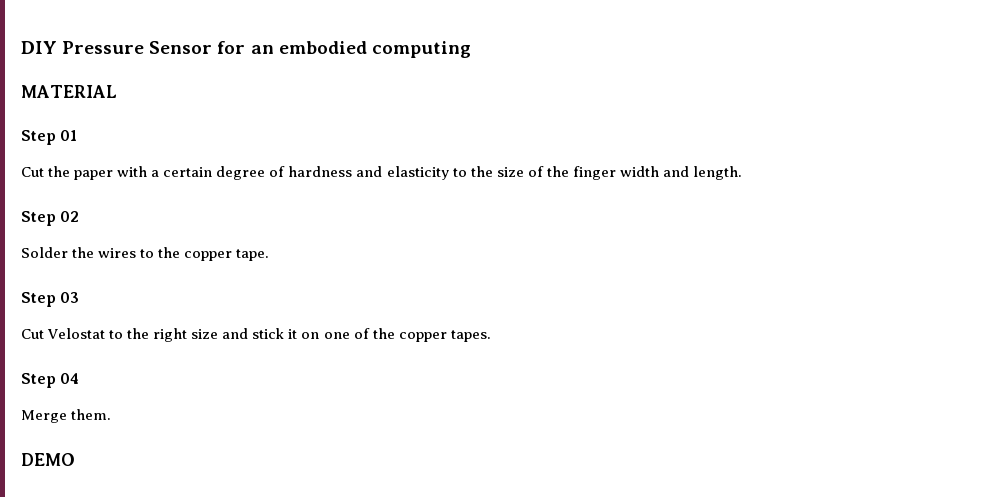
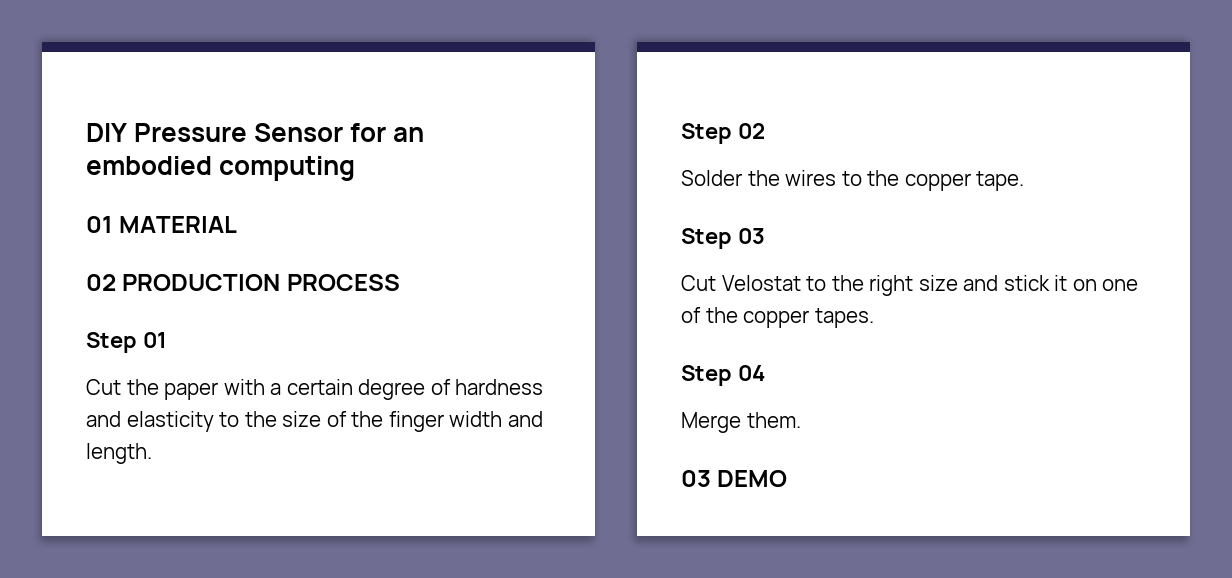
- MATERIAL
+ 01 MATERIAL
+ 02 PRODUCTION PROCESS
- DEMO
+ 03 DEMO

